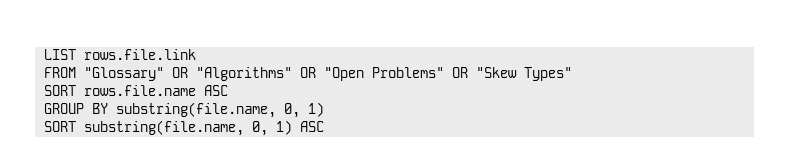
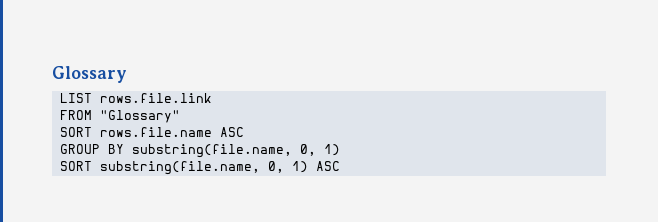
+ Glossary
- FROM "Glossary" OR "Algorithms" OR "Open Problems" OR "Skew Types"
+ FROM "Glossary"

